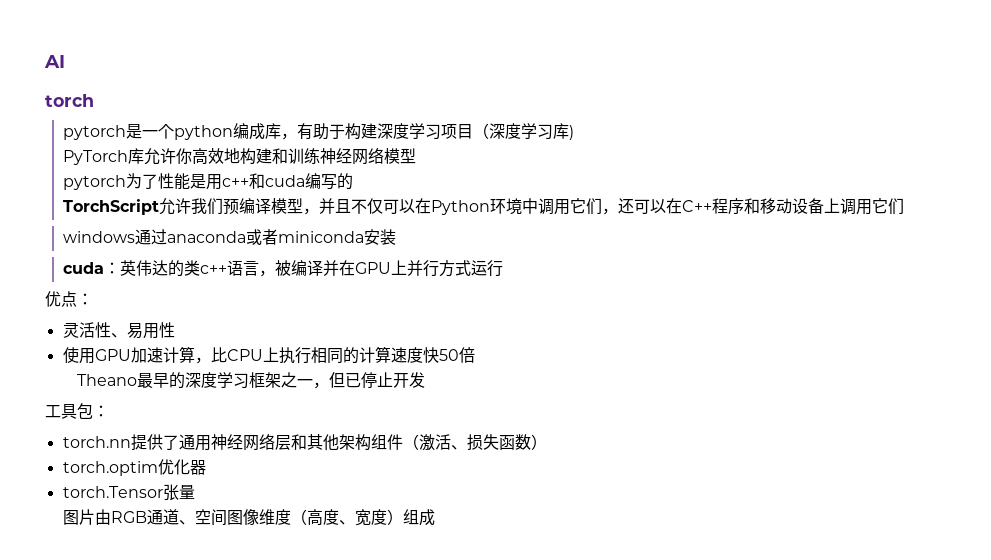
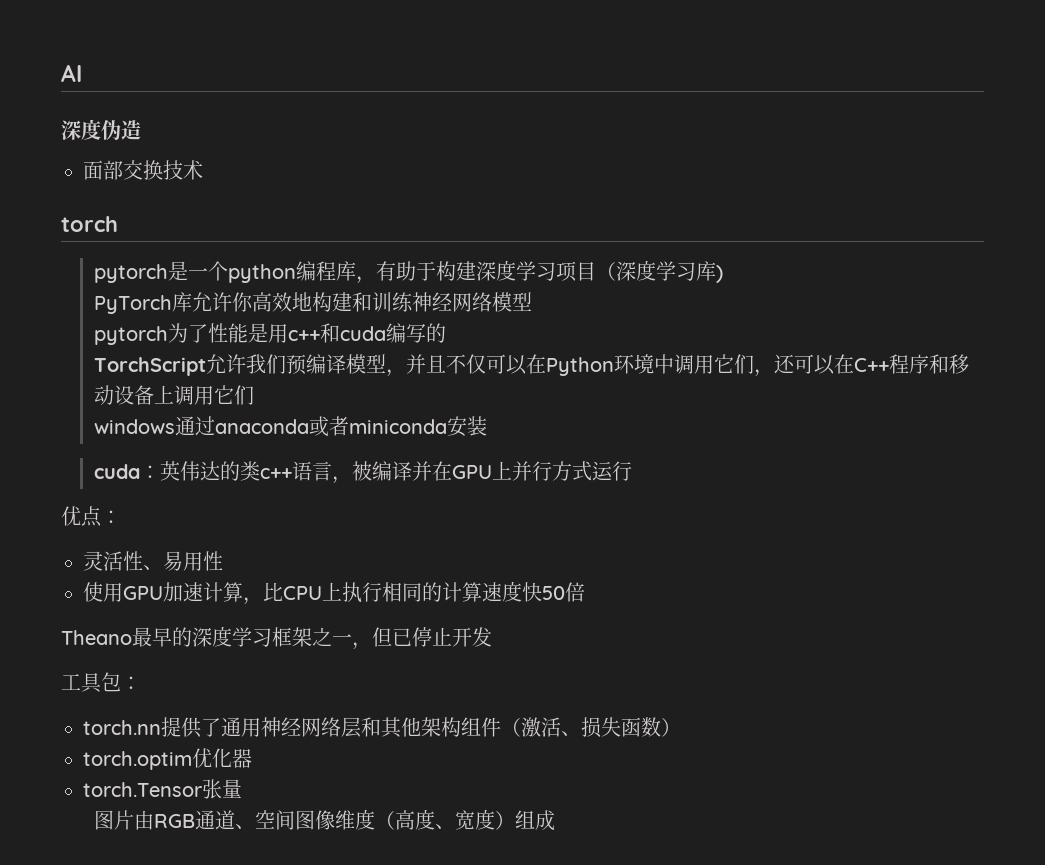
+ 深度伪造
+ 面部交换技术
- pytorch是一个python编成库，有助于构建深度学习项目（深度学习库)
+ pytorch是一个python编程库，有助于构建深度学习项目（深度学习库)

